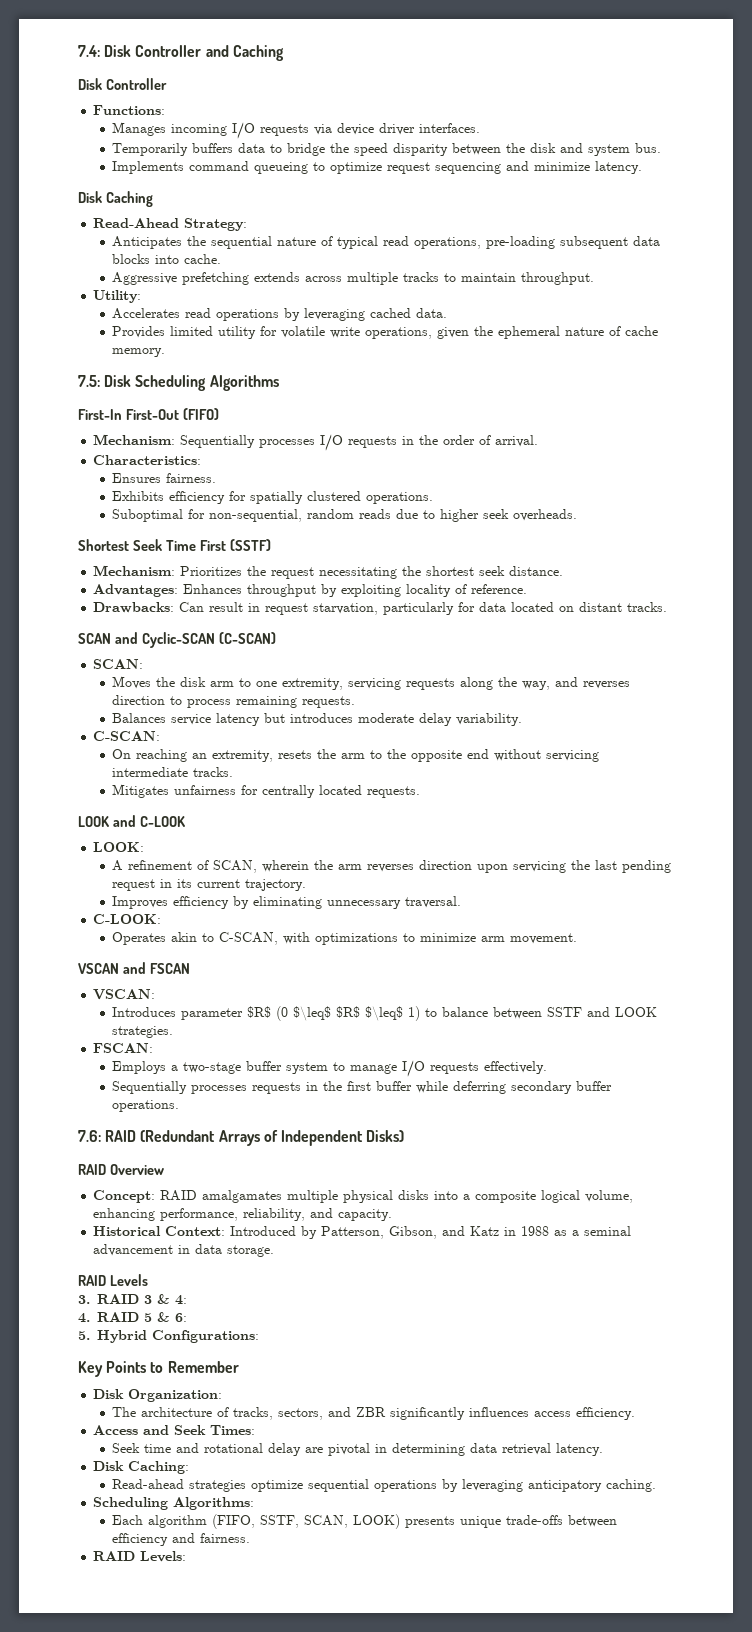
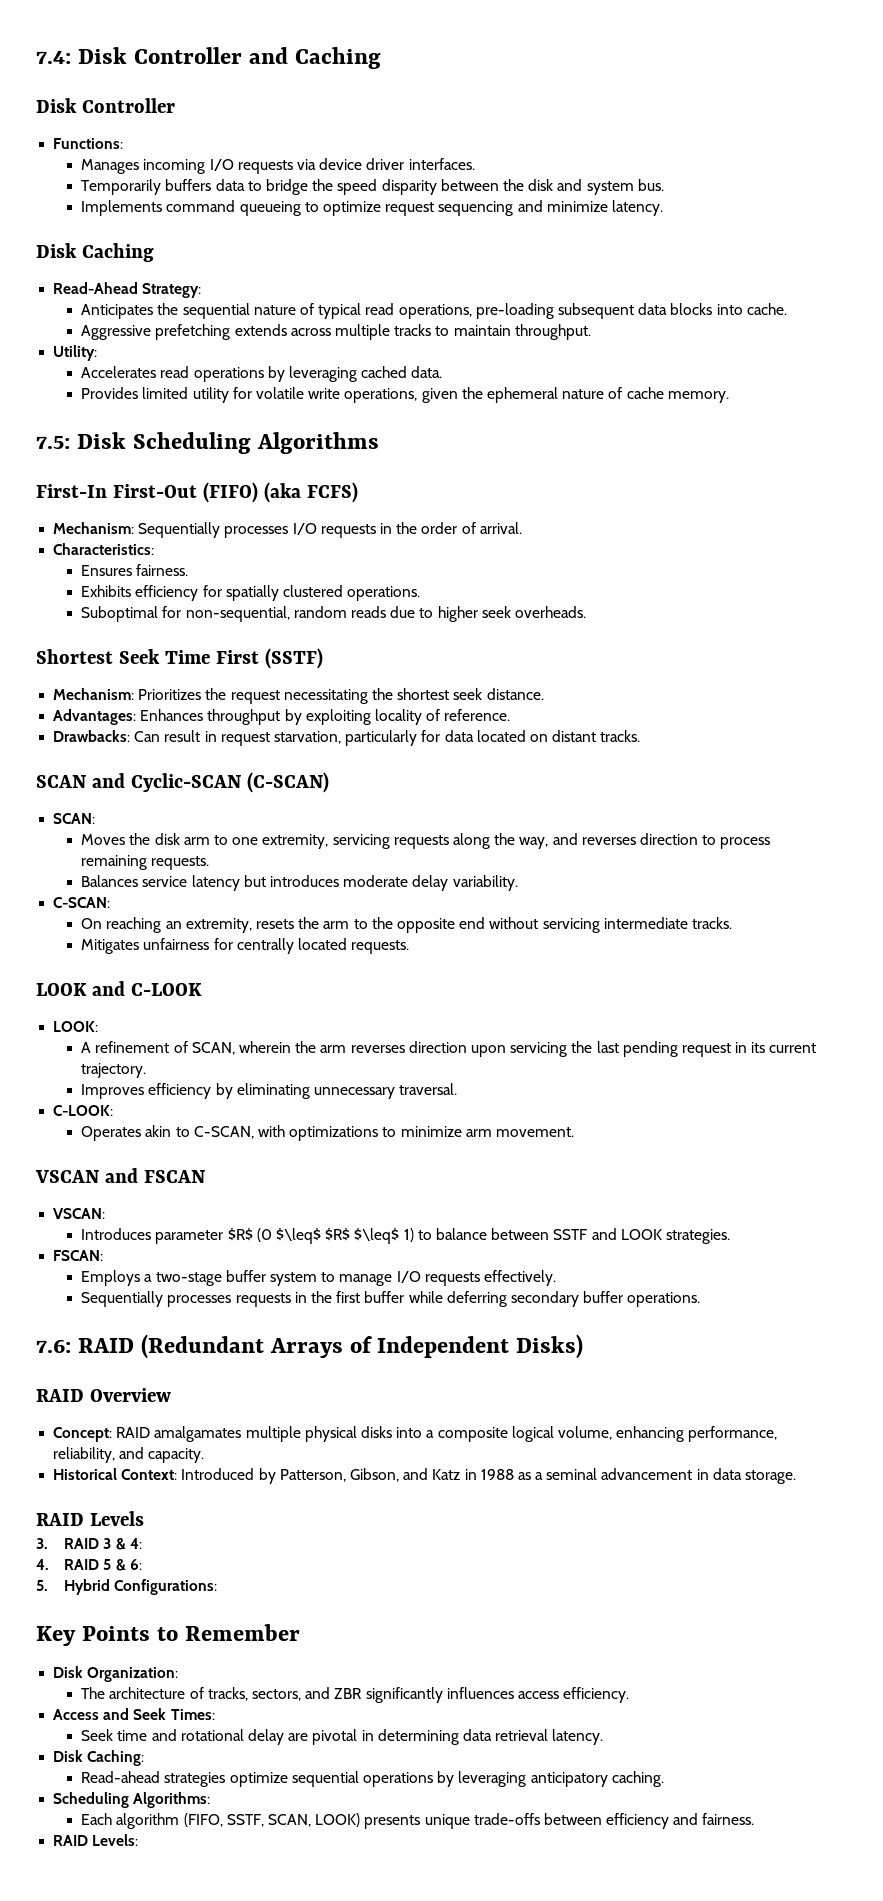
- First-In First-Out (FIFO)
+ First-In First-Out (FIFO) (aka FCFS)

